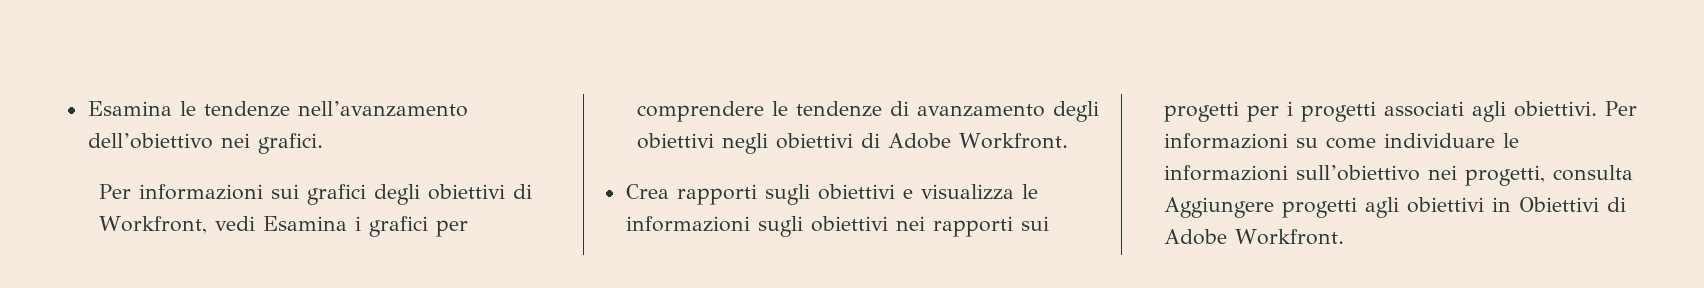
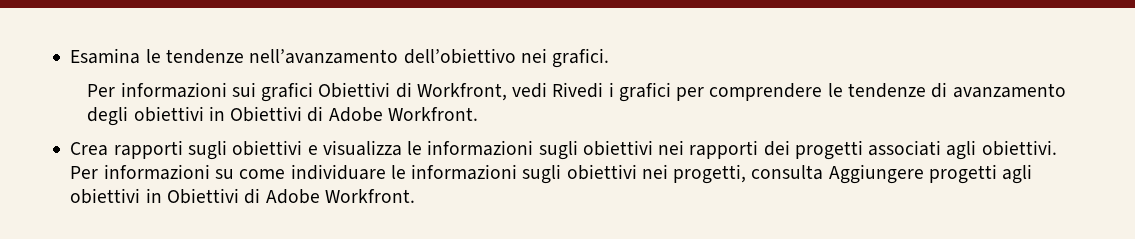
- Per informazioni sui grafici degli obiettivi di Workfront, vedi Esamina i grafici per comprendere le tendenze di avanzamento degli obiettivi negli obiettivi di Adobe Workfront.
+ Per informazioni sui grafici Obiettivi di Workfront, vedi Rivedi i grafici per comprendere le tendenze di avanzamento degli obiettivi in Obiettivi di Adobe Workfront.
- Crea rapporti sugli obiettivi e visualizza le informazioni sugli obiettivi nei rapporti sui progetti per i progetti associati agli obiettivi.
+ Crea rapporti sugli obiettivi e visualizza le informazioni sugli obiettivi nei rapporti dei progetti associati agli obiettivi.
- Per informazioni su come individuare le informazioni sull’obiettivo nei progetti, consulta Aggiungere progetti agli obiettivi in Obiettivi di Adobe Workfront.
+ Per informazioni su come individuare le informazioni sugli obiettivi nei progetti, consulta Aggiungere progetti agli obiettivi in Obiettivi di Adobe Workfront.

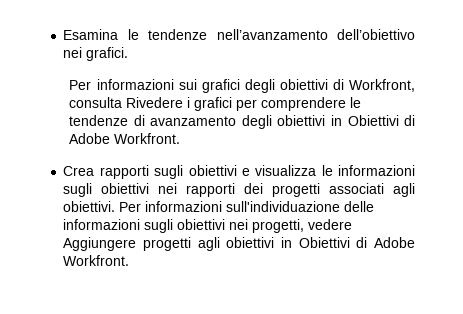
- Per informazioni sui grafici Obiettivi di Workfront, vedi Rivedi i grafici per comprendere le tendenze di avanzamento degli obiettivi in Obiettivi di Adobe Workfront.
+ Per informazioni sui grafici degli obiettivi di Workfront, consulta Rivedere i grafici per comprendere le tendenze di avanzamento degli obiettivi in Obiettivi di Adobe Workfront.
- Per informazioni su come individuare le informazioni sugli obiettivi nei progetti, consulta Aggiungere progetti agli obiettivi in Obiettivi di Adobe Workfront.
+ Per informazioni sull'individuazione delle informazioni sugli obiettivi nei progetti, vedere Aggiungere progetti agli obiettivi in Obiettivi di Adobe Workfront.

